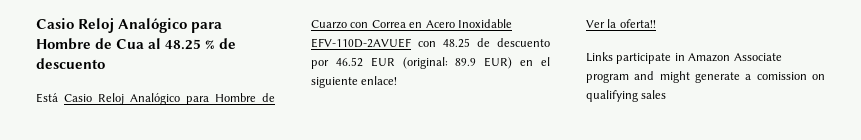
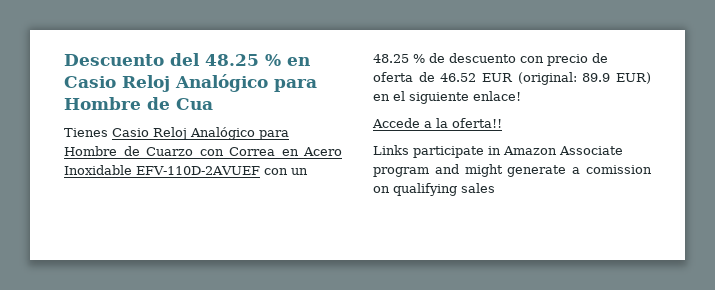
- Casio Reloj Analógico para Hombre de Cua al 48.25 % de descuento
- Está Casio Reloj Analógico para Hombre de Cuarzo con Correa en Acero Inoxidable EFV-110D-2AVUEF con 48.25 de descuento por 46.52 EUR (original: 89.9 EUR) en el siguiente enlace!
+ Descuento del 48.25 % en Casio Reloj Analógico para Hombre de Cua
+ Tienes Casio Reloj Analógico para Hombre de Cuarzo con Correa en Acero Inoxidable EFV-110D-2AVUEF con un 48.25 % de descuento con precio de oferta de 46.52 EUR (original: 89.9 EUR) en el siguiente enlace!
- Ver la oferta!!
+ Accede a la oferta!!

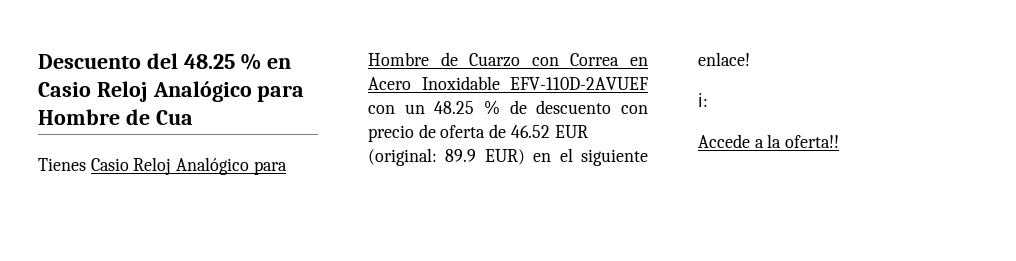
+ ℹ:
- Links participate in Amazon Associate program and might generate a comission on qualifying sales

